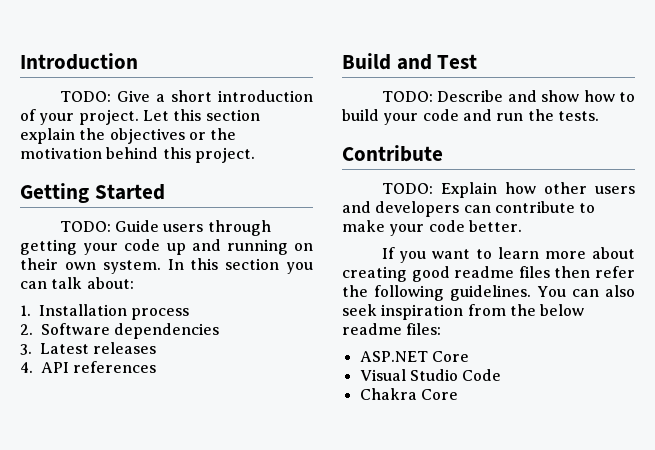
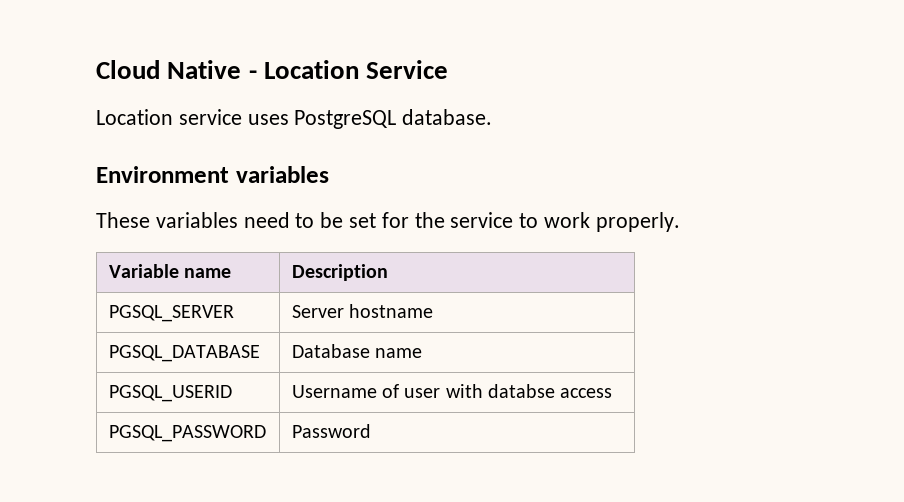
- Introduction
- TODO: Give a short introduction of your project. Let this section explain the objectives or the motivation behind this project.
- Getting Started
- TODO: Guide users through getting your code up and running on their own system. In this section you can talk about:
- 1. Installation process
- 2. Software dependencies
- 3. Latest releases
- 4. API references
- Build and Test
- TODO: Describe and show how to build your code and run the tests.
- Contribute
- TODO: Explain how other users and developers can contribute to make your code better.
- If you want to learn more about creating good readme files then refer the following guidelines. You can also seek inspiration from the below readme files:
- ASP.NET Core
- Visual Studio Code
- Chakra Core
+ Cloud Native - Location Service
+ Location service uses PostgreSQL database.
+ Environment variables
+ These variables need to be set for the service to work properly.
+ Variable name | Description
+ PGSQL_SERVER | Server hostname
+ PGSQL_DATABASE | Database name
+ PGSQL_USERID | Username of user with databse access
+ PGSQL_PASSWORD | Password

